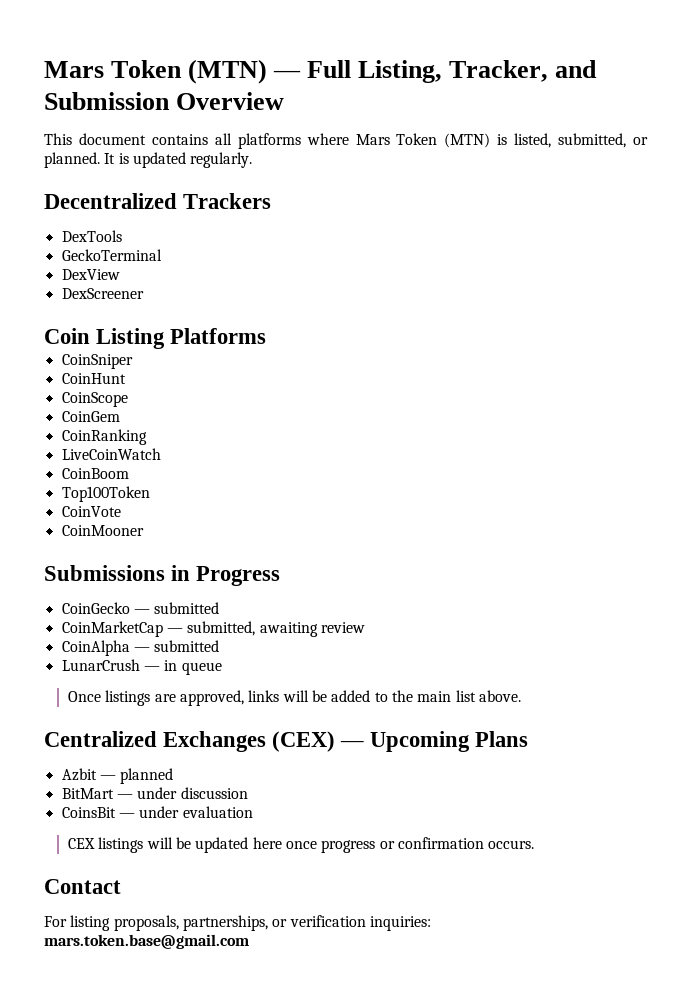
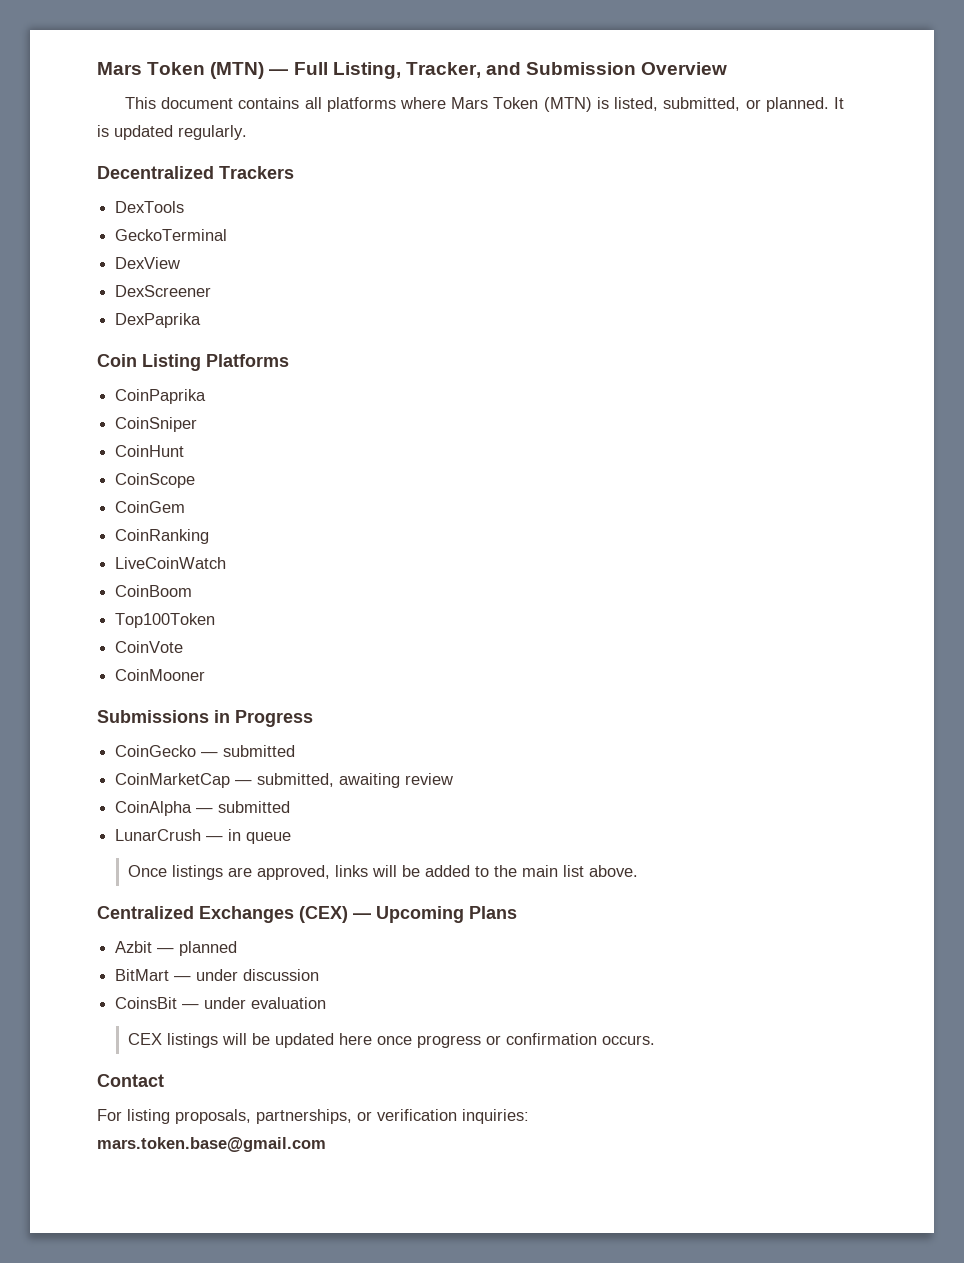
+ DexPaprika
+ CoinPaprika

